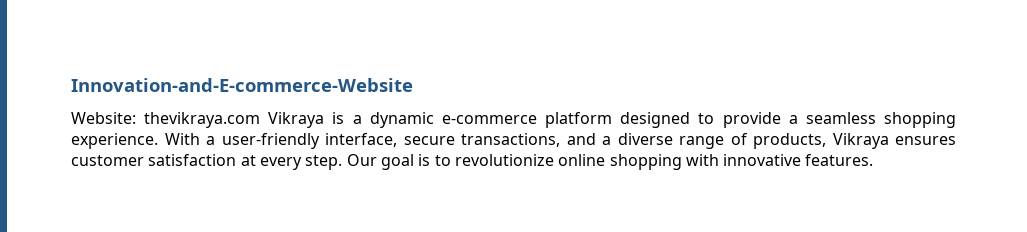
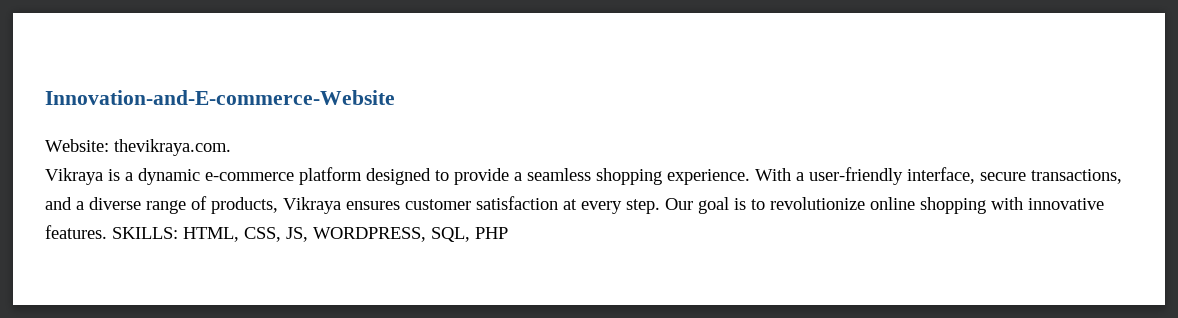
- Website: thevikraya.com Vikraya is a dynamic e-commerce platform designed to provide a seamless shopping experience.
+ Website: thevikraya.com.
+ Vikraya is a dynamic e-commerce platform designed to provide a seamless shopping experience.
+ SKILLS: HTML, CSS, JS, WORDPRESS, SQL, PHP

